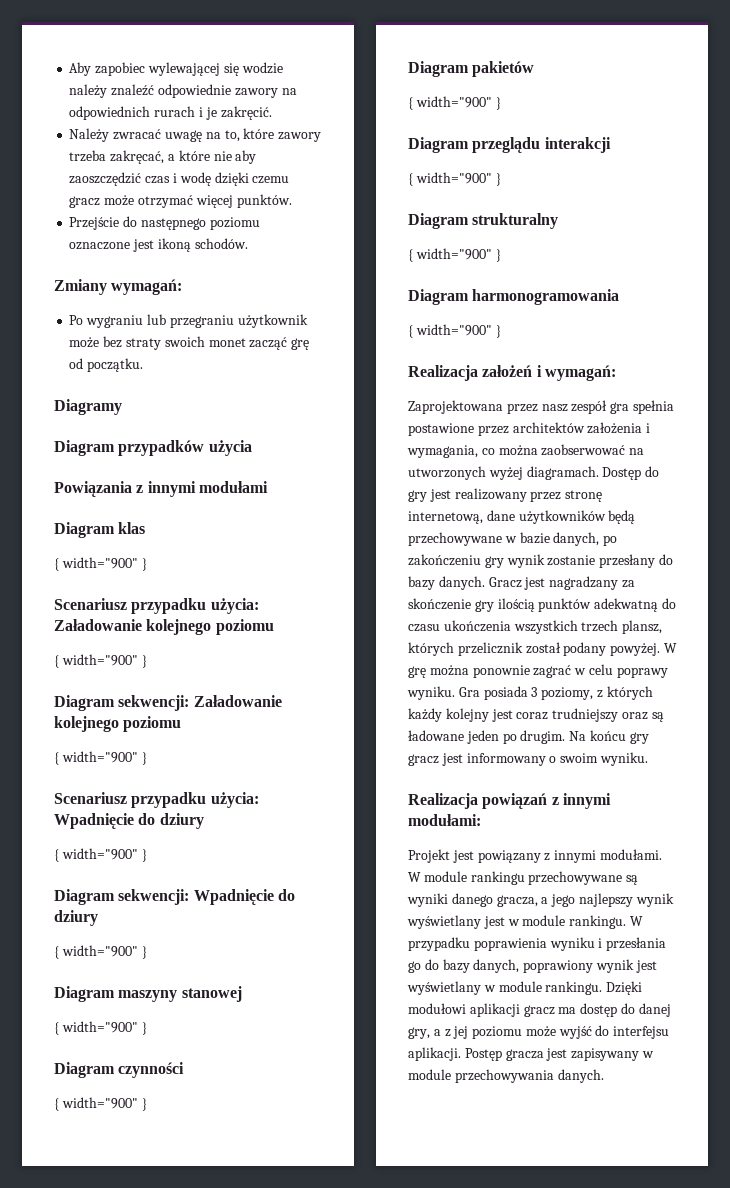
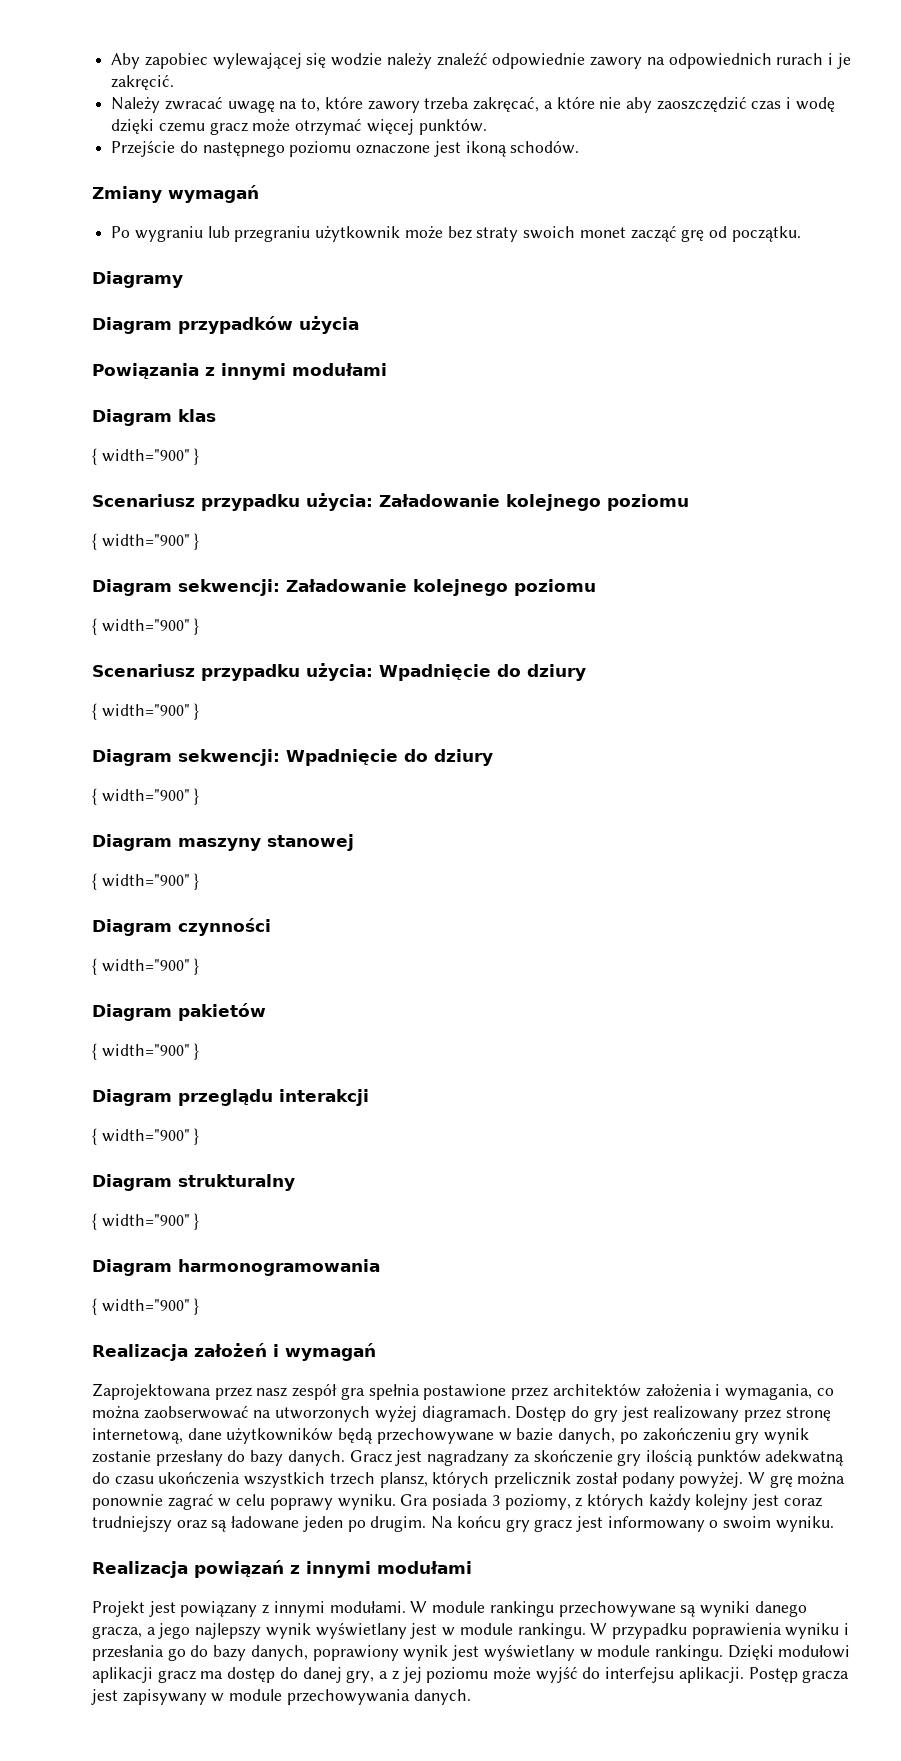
- Zmiany wymagań:
+ Zmiany wymagań
- Realizacja założeń i wymagań:
+ Realizacja założeń i wymagań
- Realizacja powiązań z innymi modułami:
+ Realizacja powiązań z innymi modułami

